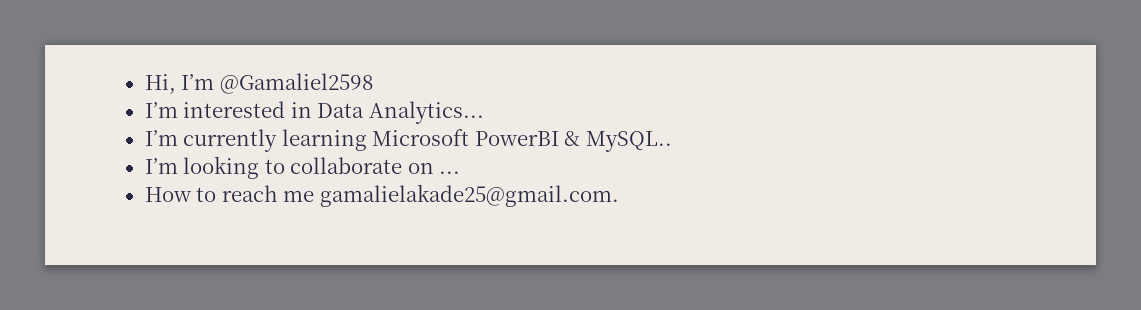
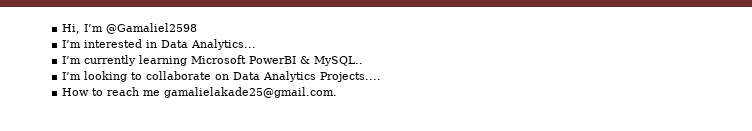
- I’m looking to collaborate on ...
+ I’m looking to collaborate on Data Analytics Projects....

